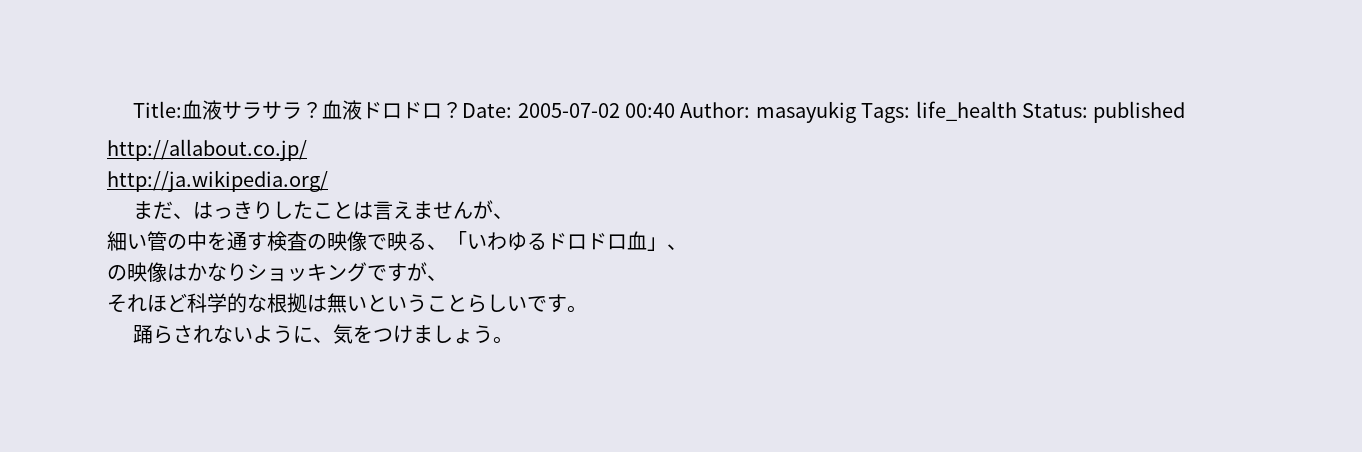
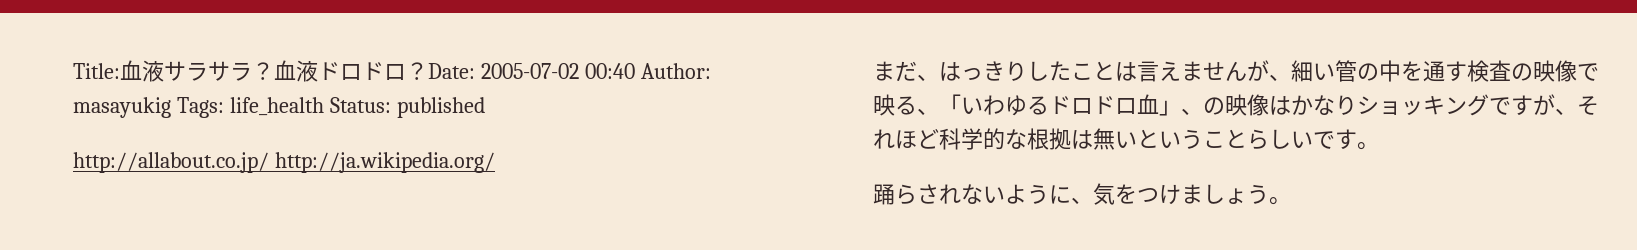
- http://allabout.co.jp/
- http://ja.wikipedia.org/
+ http://allabout.co.jp/ http://ja.wikipedia.org/
- まだ、はっきりしたことは言えませんが、
- 細い管の中を通す検査の映像で映る、「いわゆるドロドロ血」、
- の映像はかなりショッキングですが、
- それほど科学的な根拠は無いということらしいです。
+ まだ、はっきりしたことは言えませんが、細い管の中を通す検査の映像で映る、「いわゆるドロドロ血」、の映像はかなりショッキングですが、それほど科学的な根拠は無いということらしいです。

